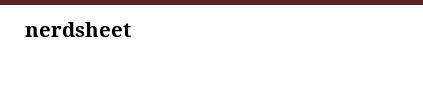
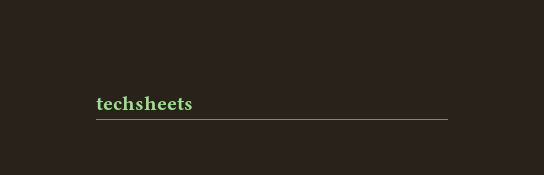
- nerdsheet
+ techsheets

